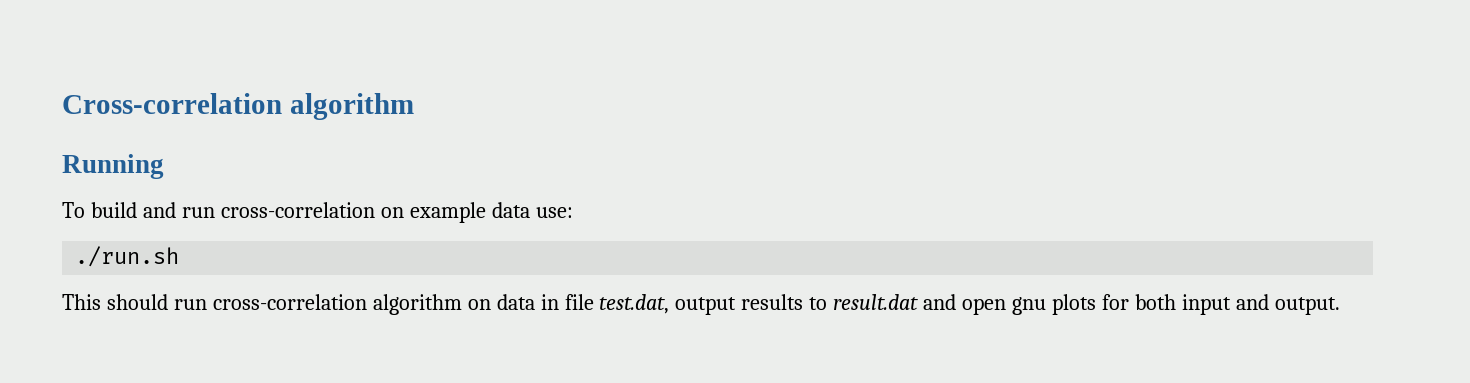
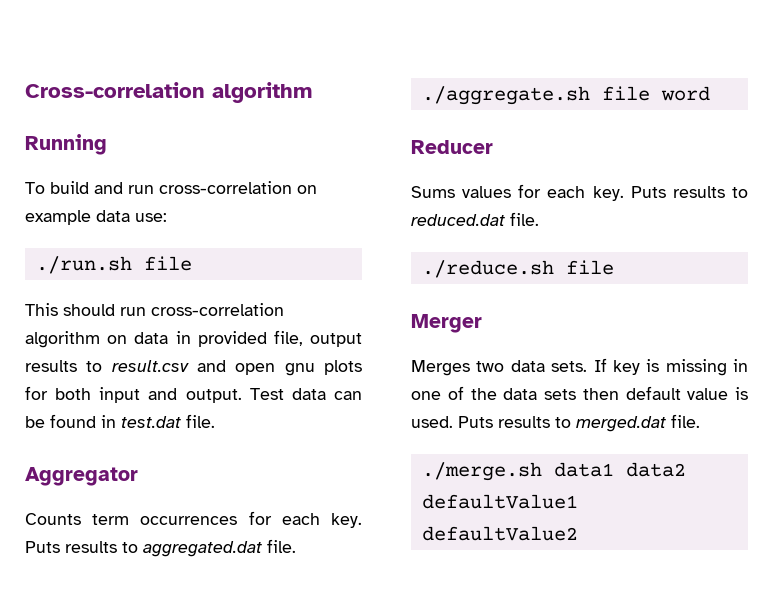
- ./run.sh
+ ./run.sh file
- This should run cross-correlation algorithm on data in file test.dat, output results to result.dat and open gnu plots for both input and output.
+ This should run cross-correlation algorithm on data in provided file, output results to result.csv and open gnu plots for both input and output.
+ Test data can be found in test.dat file.
+ Aggregator
+ Counts term occurrences for each key. Puts results to aggregated.dat file.
+ ./aggregate.sh file word
+ Reducer
+ Sums values for each key. Puts results to reduced.dat file.
+ ./reduce.sh file
+ Merger
+ Merges two data sets. If key is missing in one of the data sets then default value is used. Puts results to merged.dat file.
+ ./merge.sh data1 data2 defaultValue1 defaultValue2

